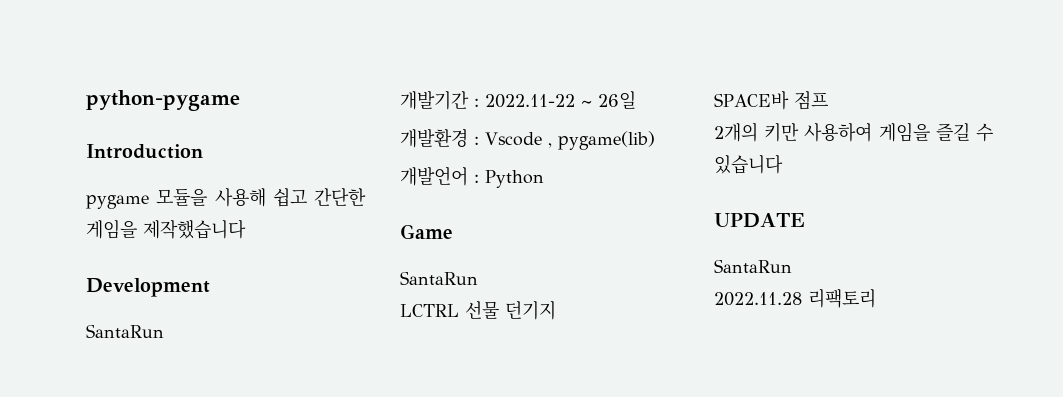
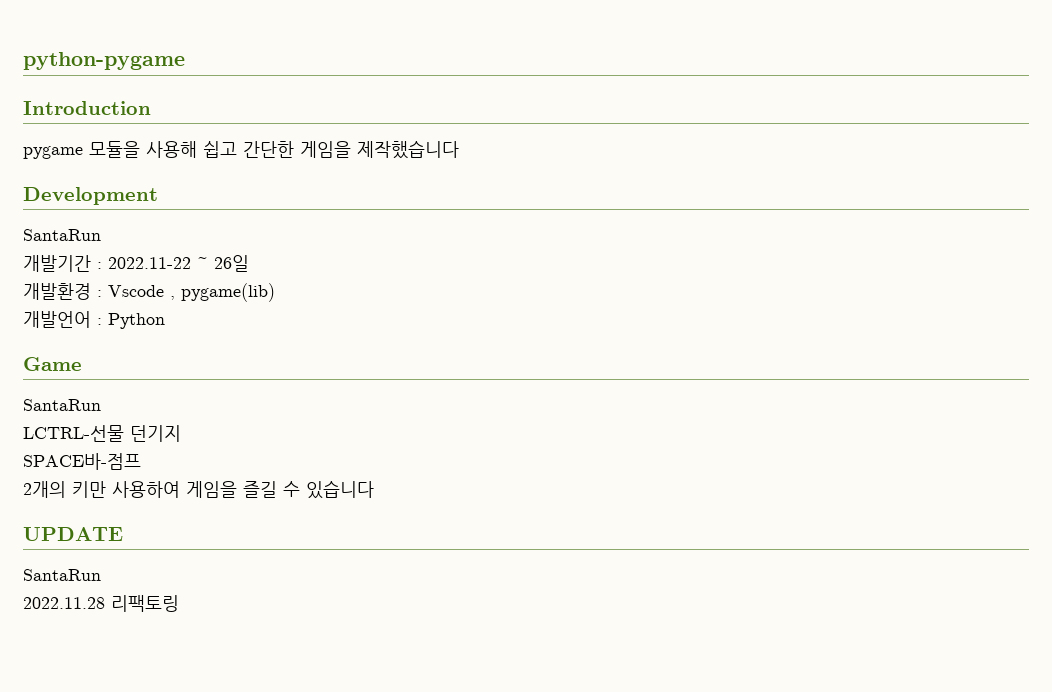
- LCTRL 선물 던기지
+ LCTRL-선물 던기지
- SPACE바 점프
+ SPACE바-점프
- 2022.11.28 리팩토리
+ 2022.11.28 리팩토링

